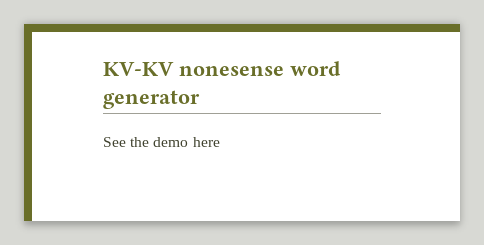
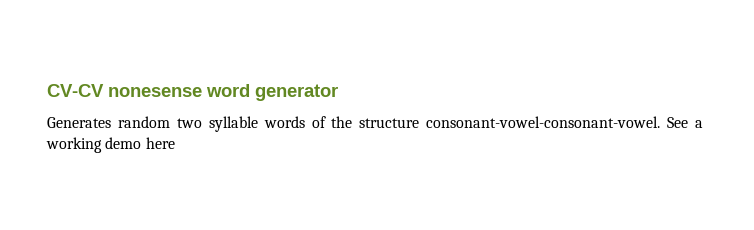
- KV-KV nonesense word generator
+ CV-CV nonesense word generator
- See the demo here
+ Generates random two syllable words of the structure consonant-vowel-consonant-vowel. See a working demo here

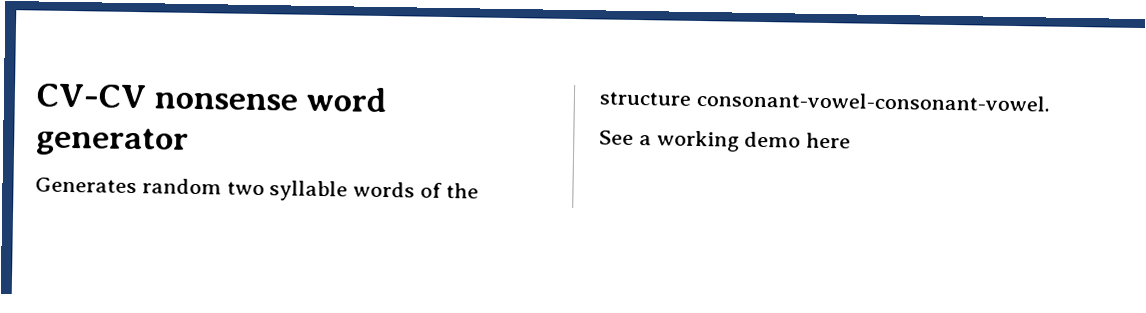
- CV-CV nonesense word generator
+ CV-CV nonsense word generator
- Generates random two syllable words of the structure consonant-vowel-consonant-vowel. See a working demo here
+ Generates random two syllable words of the structure consonant-vowel-consonant-vowel.
+ See a working demo here

